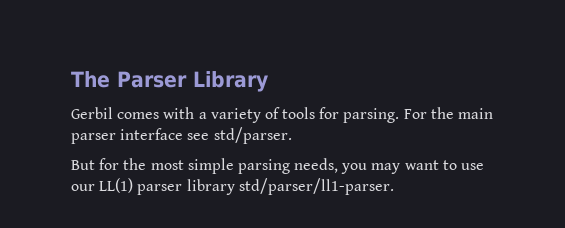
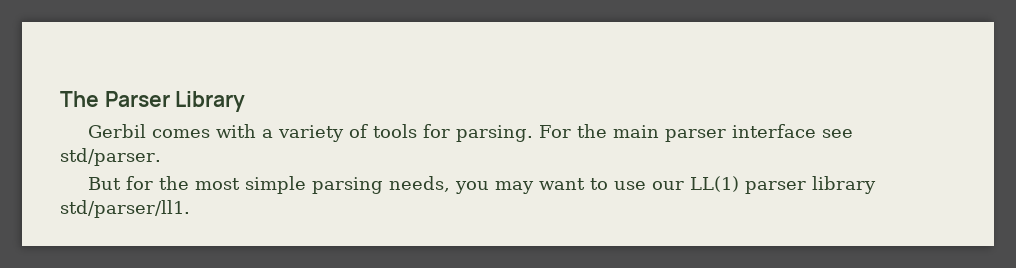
- But for the most simple parsing needs, you may want to use our LL(1) parser library std/parser/ll1-parser.
+ But for the most simple parsing needs, you may want to use our LL(1) parser library std/parser/ll1.

